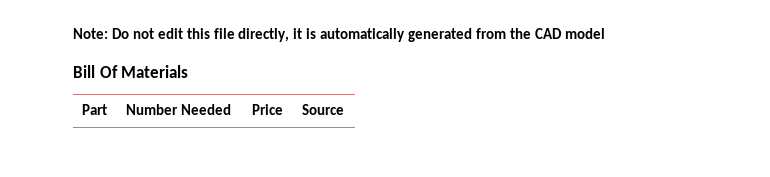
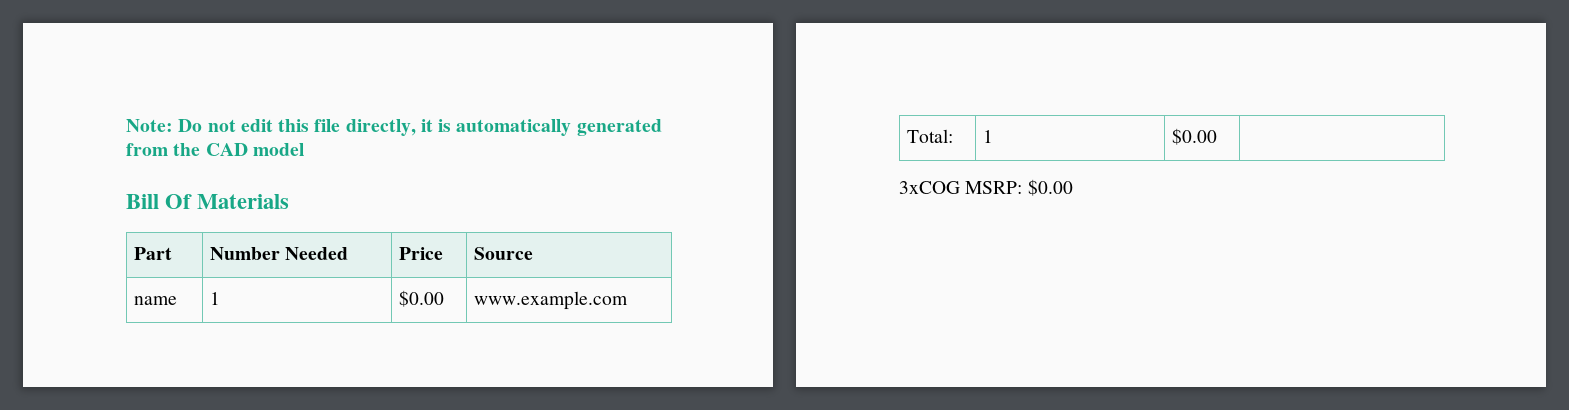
+ name | 1 | $0.00 | www.example.com
+ Total: | 1 | $0.00 |
+ 3xCOG MSRP: $0.00

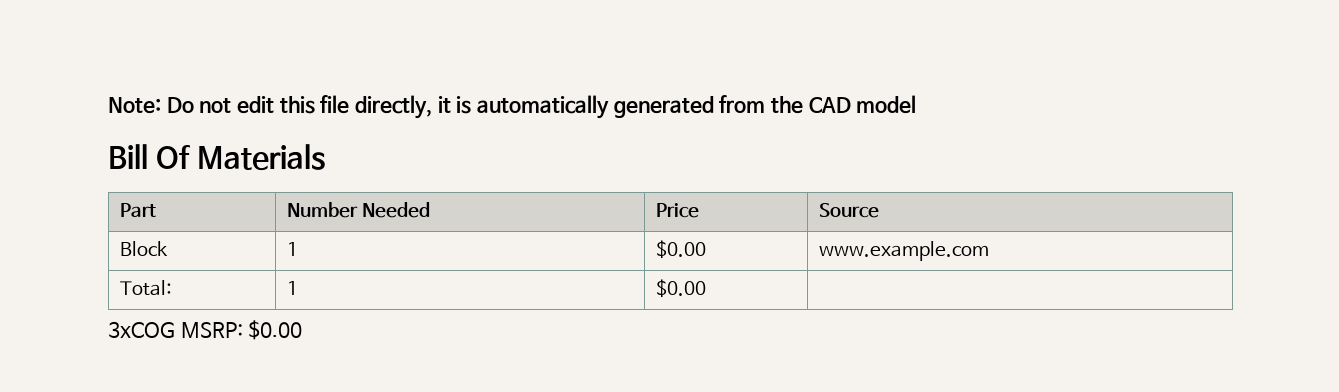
- name | 1 | $0.00 | www.example.com
+ Block | 1 | $0.00 | www.example.com

